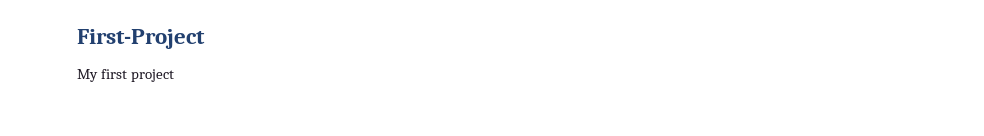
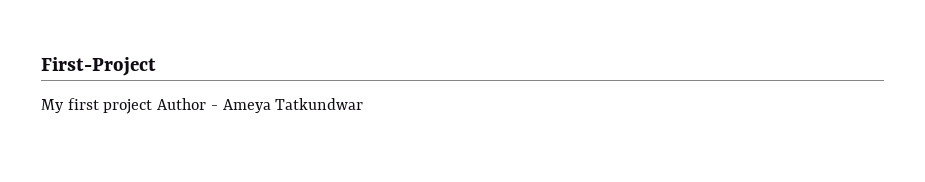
- My first project
+ My first project Author - Ameya Tatkundwar

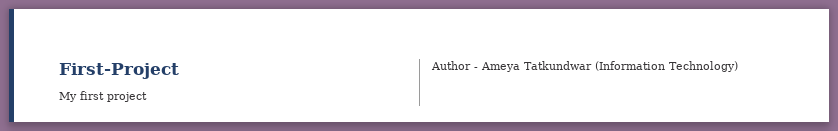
- My first project Author - Ameya Tatkundwar
+ My first project
+ Author - Ameya Tatkundwar (Information Technology)

